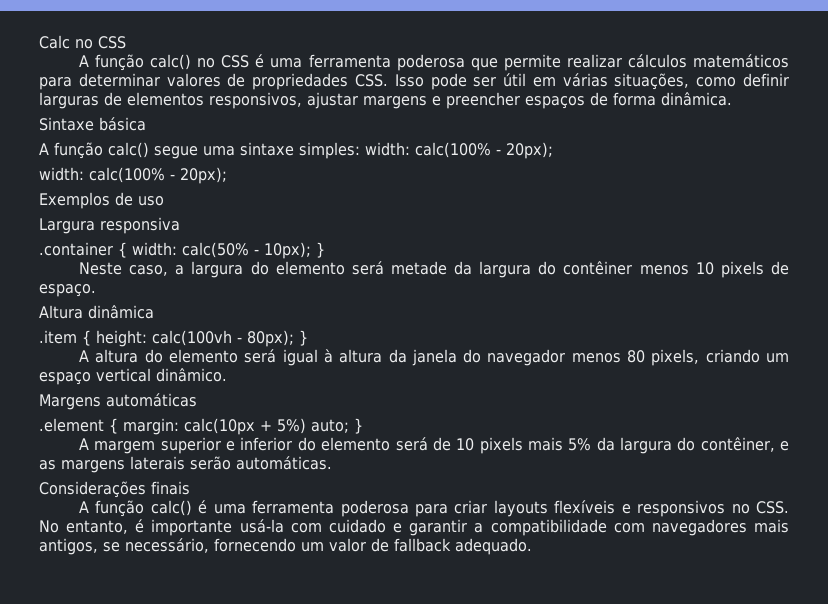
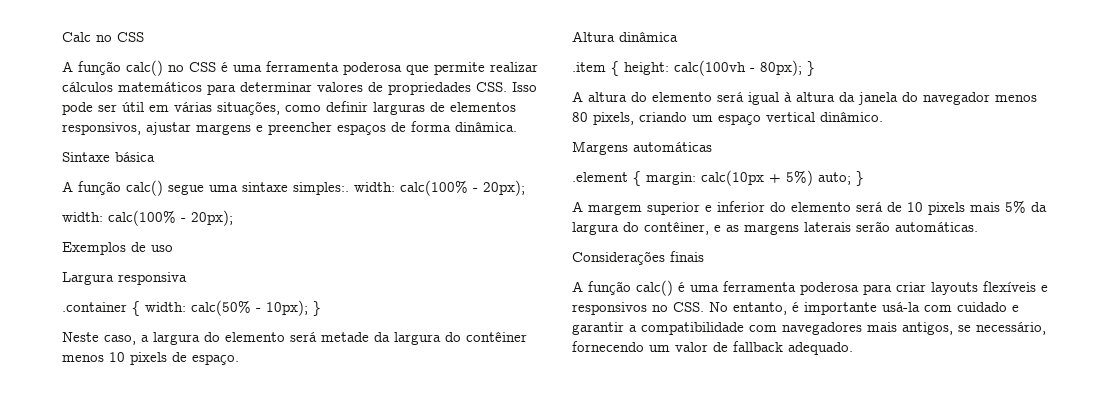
- A função calc() segue uma sintaxe simples: width: calc(100% - 20px);
+ A função calc() segue uma sintaxe simples:. width: calc(100% - 20px);

